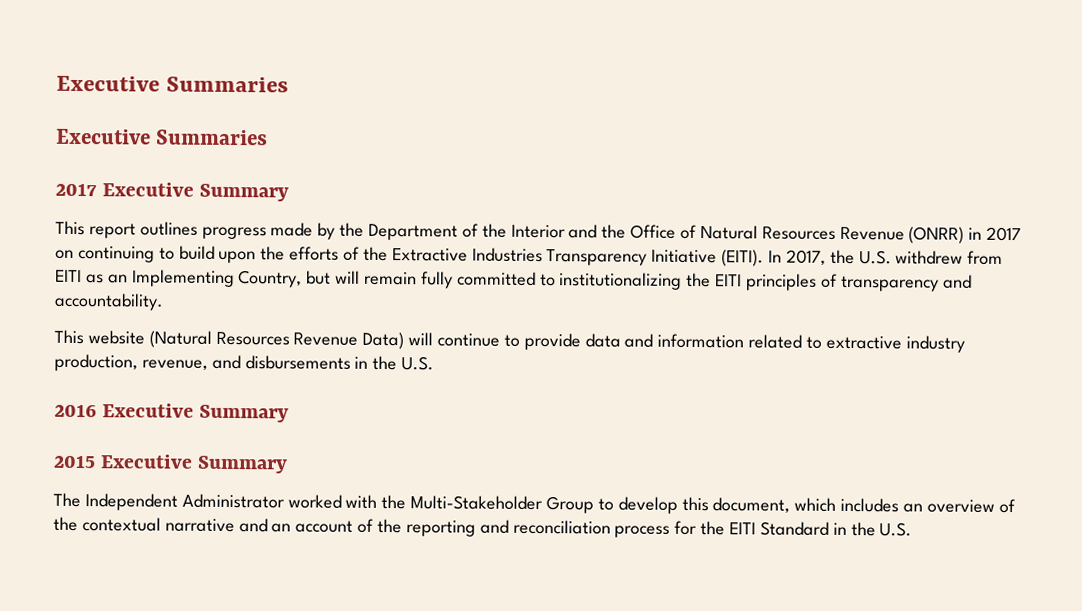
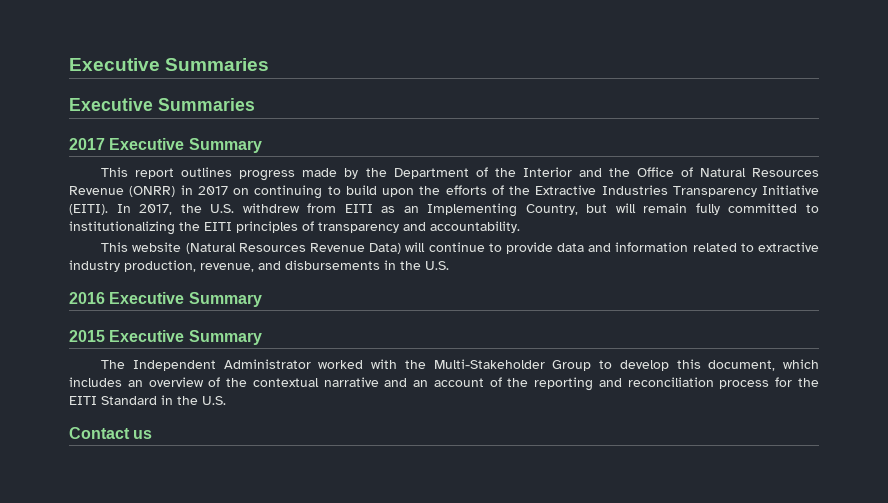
+ Contact us

